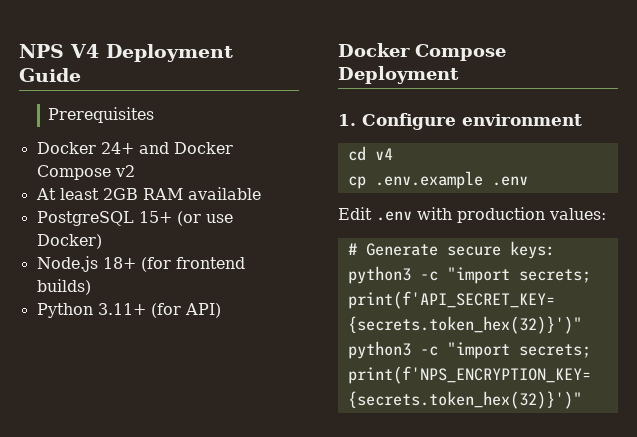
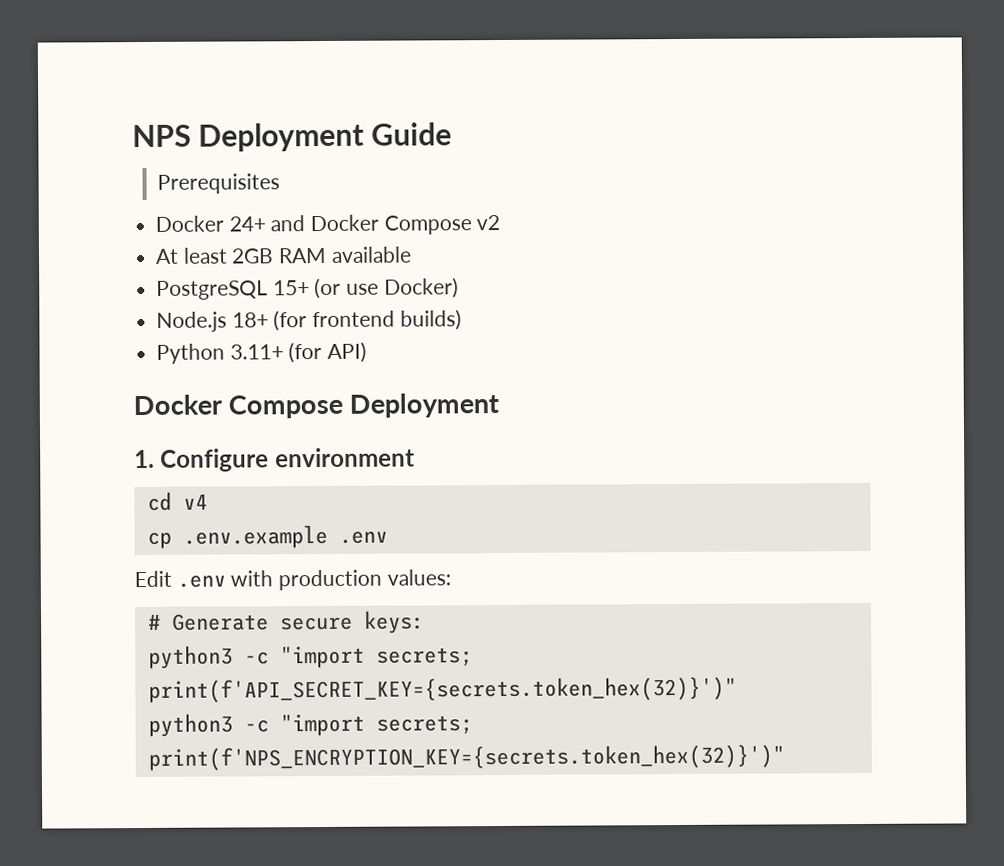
- NPS V4 Deployment Guide
+ NPS Deployment Guide

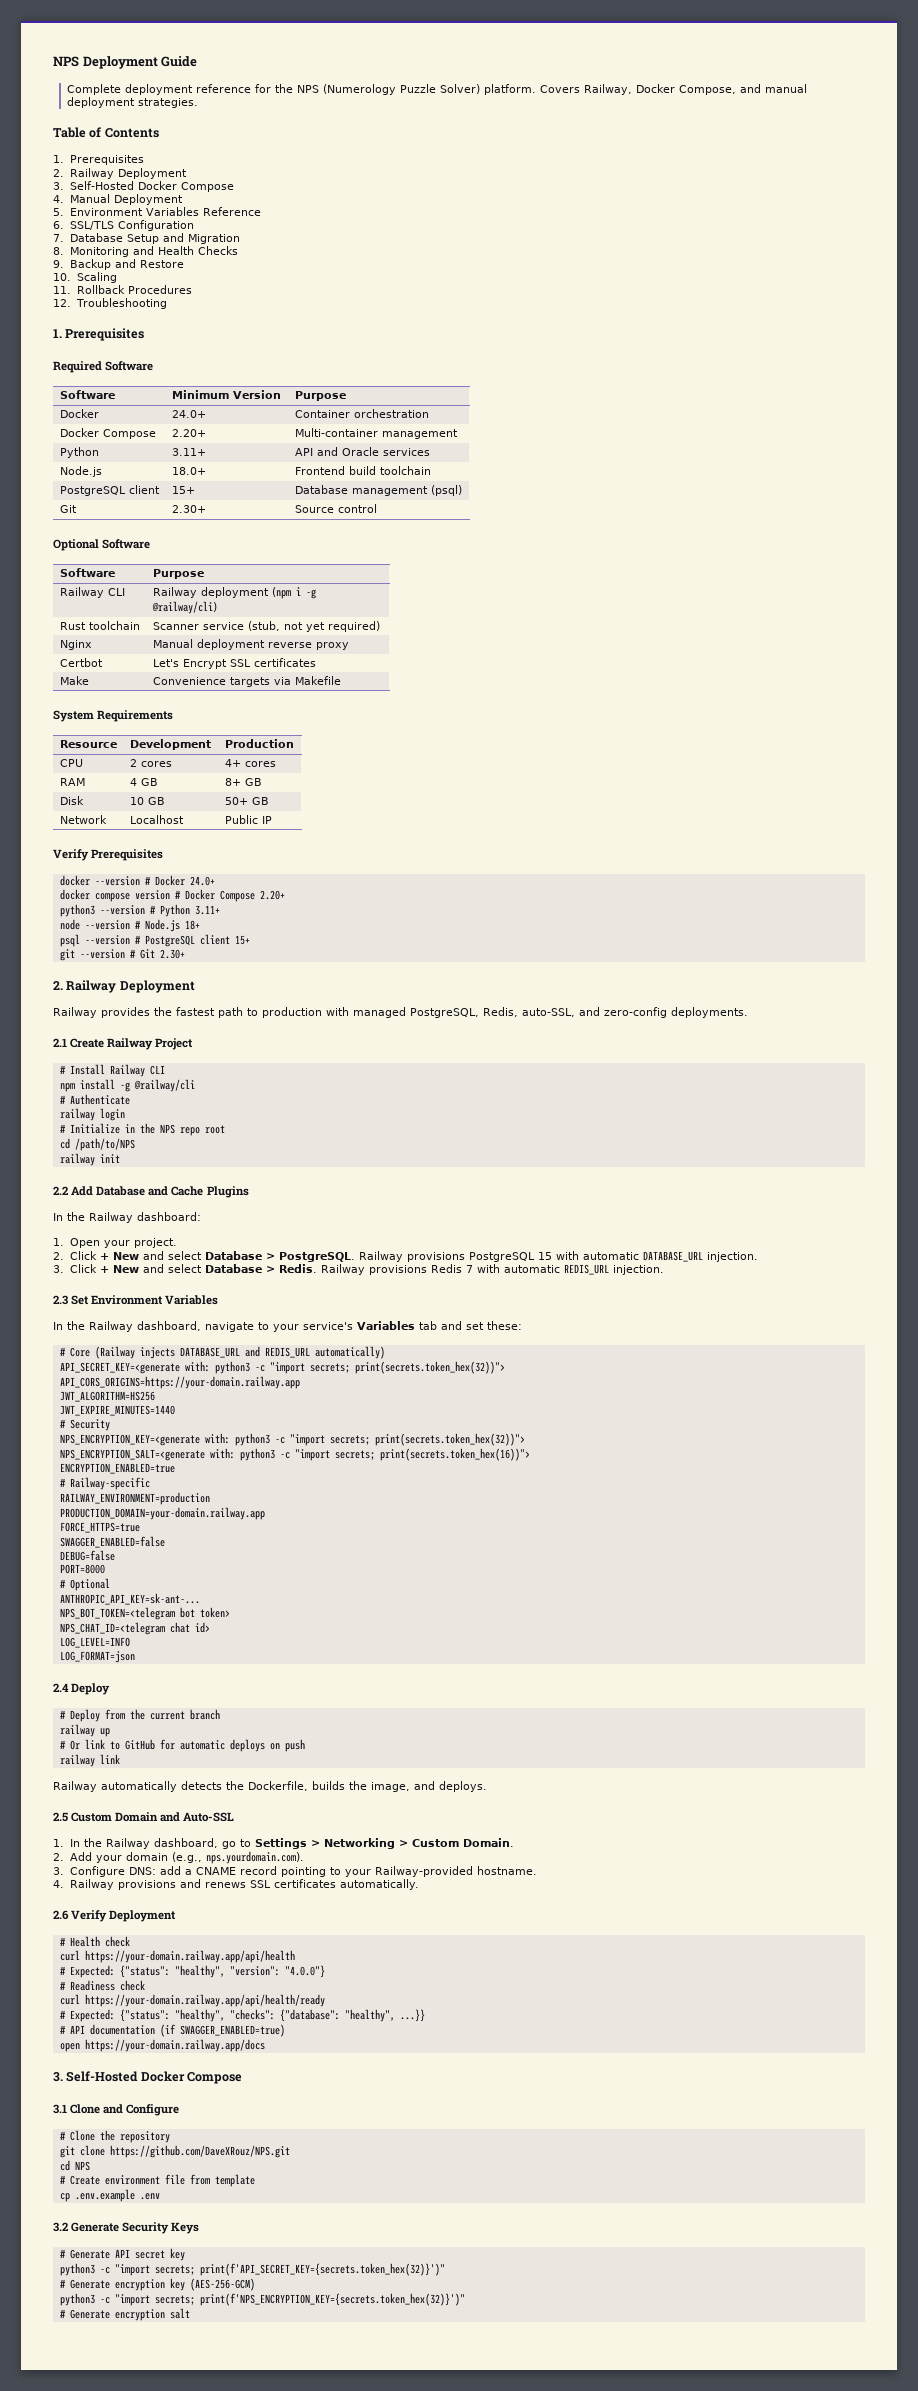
- Prerequisites
- Docker 24+ and Docker Compose v2
- At least 2GB RAM available
- PostgreSQL 15+ (or use Docker)
- Node.js 18+ (for frontend builds)
- Python 3.11+ (for API)
- Docker Compose Deployment
- 1. Configure environment
- cd v4
+ Complete deployment reference for the NPS (Numerology Puzzle Solver) platform. Covers Railway, Docker Compose, and manual deployment strategies.
+ Table of Contents
+ 1. Prerequisites
+ 2. Railway Deployment
+ 3. Self-Hosted Docker Compose
+ 4. Manual Deployment
+ 5. Environment Variables Reference
+ 6. SSL/TLS Configuration
+ 7. Database Setup and Migration
+ 8. Monitoring and Health Checks
+ 9. Backup and Restore
+ 10. Scaling
+ 11. Rollback Procedures
+ 12. Troubleshooting
+ 1. Prerequisites
+ Required Software
+ Software | Minimum Version | Purpose
+ Docker | 24.0+ | Container orchestration
+ Docker Compose | 2.20+ | Multi-container management
+ Python | 3.11+ | API and Oracle services
+ Node.js | 18.0+ | Frontend build toolchain
+ PostgreSQL client | 15+ | Database management (psql)
+ Git | 2.30+ | Source control
+ Optional Software
+ Software | Purpose
+ Railway CLI | Railway deployment (npm i -g @railway/cli)
+ Rust toolchain | Scanner service (stub, not yet required)
+ Nginx | Manual deployment reverse proxy
+ Certbot | Let's Encrypt SSL certificates
+ Make | Convenience targets via Makefile
+ System Requirements
+ Resource | Development | Production
+ CPU | 2 cores | 4+ cores
+ RAM | 4 GB | 8+ GB
+ Disk | 10 GB | 50+ GB
+ Network | Localhost | Public IP
+ Verify Prerequisites
+ docker --version # Docker 24.0+
+ docker compose version # Docker Compose 2.20+
+ python3 --version # Python 3.11+
+ node --version # Node.js 18+
+ psql --version # PostgreSQL client 15+
+ git --version # Git 2.30+
+ 2. Railway Deployment
+ Railway provides the fastest path to production with managed PostgreSQL, Redis, auto-SSL, and zero-config deployments.
+ 2.1 Create Railway Project
+ # Install Railway CLI
+ npm install -g @railway/cli
+ # Authenticate
+ railway login
+ # Initialize in the NPS repo root
+ cd /path/to/NPS
+ railway init
+ 2.2 Add Database and Cache Plugins
+ In the Railway dashboard:
+ 1. Open your project.
+ 2. Click + New and select Database > PostgreSQL. Railway provisions PostgreSQL 15 with automatic DATABASE_URL injection.
+ 3. Click + New and select Database > Redis. Railway provisions Redis 7 with automatic REDIS_URL injection.
+ 2.3 Set Environment Variables
+ In the Railway dashboard, navigate to your service's Variables tab and set these:
+ # Core (Railway injects DATABASE_URL and REDIS_URL automatically)
+ API_SECRET_KEY=<generate with: python3 -c "import secrets; print(secrets.token_hex(32))">
+ API_CORS_ORIGINS=https://your-domain.railway.app
+ JWT_ALGORITHM=HS256
+ JWT_EXPIRE_MINUTES=1440
+ # Security
+ NPS_ENCRYPTION_KEY=<generate with: python3 -c "import secrets; print(secrets.token_hex(32))">
+ NPS_ENCRYPTION_SALT=<generate with: python3 -c "import secrets; print(secrets.token_hex(16))">
+ ENCRYPTION_ENABLED=true
+ # Railway-specific
+ RAILWAY_ENVIRONMENT=production
+ PRODUCTION_DOMAIN=your-domain.railway.app
+ FORCE_HTTPS=true
+ SWAGGER_ENABLED=false
+ DEBUG=false
+ PORT=8000
+ # Optional
+ ANTHROPIC_API_KEY=sk-ant-...
+ NPS_BOT_TOKEN=<telegram bot token>
+ NPS_CHAT_ID=<telegram chat id>
+ LOG_LEVEL=INFO
+ LOG_FORMAT=json
+ 2.4 Deploy
+ # Deploy from the current branch
+ railway up
+ # Or link to GitHub for automatic deploys on push
+ railway link
+ Railway automatically detects the Dockerfile, builds the image, and deploys.
+ 2.5 Custom Domain and Auto-SSL
+ 1. In the Railway dashboard, go to Settings > Networking > Custom Domain.
+ 2. Add your domain (e.g., nps.yourdomain.com).
+ 3. Configure DNS: add a CNAME record pointing to your Railway-provided hostname.
+ 4. Railway provisions and renews SSL certificates automatically.
+ 2.6 Verify Deployment
+ # Health check
+ curl https://your-domain.railway.app/api/health
+ # Expected: {"status": "healthy", "version": "4.0.0"}
+ # Readiness check
+ curl https://your-domain.railway.app/api/health/ready
+ # Expected: {"status": "healthy", "checks": {"database": "healthy", ...}}
+ # API documentation (if SWAGGER_ENABLED=true)
+ open https://your-domain.railway.app/docs
+ 3. Self-Hosted Docker Compose
+ 3.1 Clone and Configure
+ # Clone the repository
+ git clone https://github.com/DaveXRouz/NPS.git
+ cd NPS
+ # Create environment file from template
  cp .env.example .env
- Edit .env with production values:
- # Generate secure keys:
+ 3.2 Generate Security Keys
+ # Generate API secret key
+ # Generate encryption key (AES-256-GCM)
+ # Generate encryption salt

